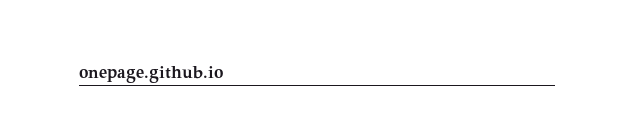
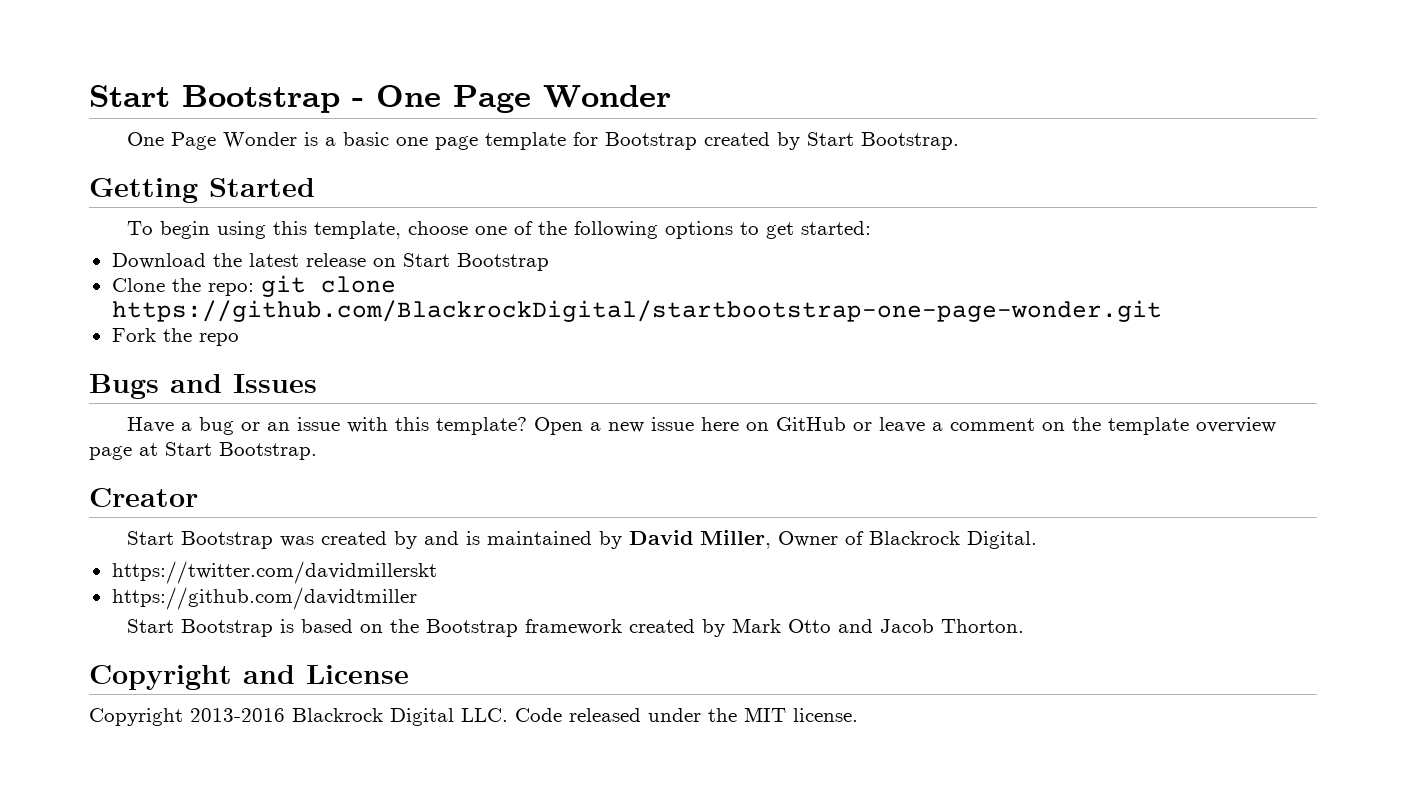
- onepage.github.io
+ Start Bootstrap - One Page Wonder
+ One Page Wonder is a basic one page template for Bootstrap created by Start Bootstrap.
+ Getting Started
+ To begin using this template, choose one of the following options to get started:
+ Download the latest release on Start Bootstrap
+ Clone the repo: git clone https://github.com/BlackrockDigital/startbootstrap-one-page-wonder.git
+ Fork the repo
+ Bugs and Issues
+ Have a bug or an issue with this template? Open a new issue here on GitHub or leave a comment on the template overview page at Start Bootstrap.
+ Creator
+ Start Bootstrap was created by and is maintained by David Miller, Owner of Blackrock Digital.
+ https://twitter.com/davidmillerskt
+ https://github.com/davidtmiller
+ Start Bootstrap is based on the Bootstrap framework created by Mark Otto and Jacob Thorton.
+ Copyright and License
+ Copyright 2013-2016 Blackrock Digital LLC. Code released under the MIT license.

